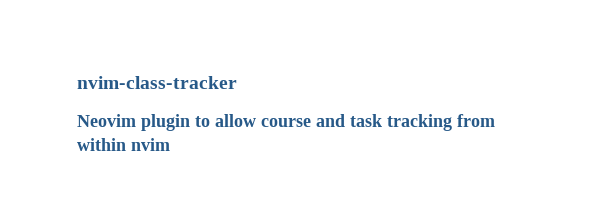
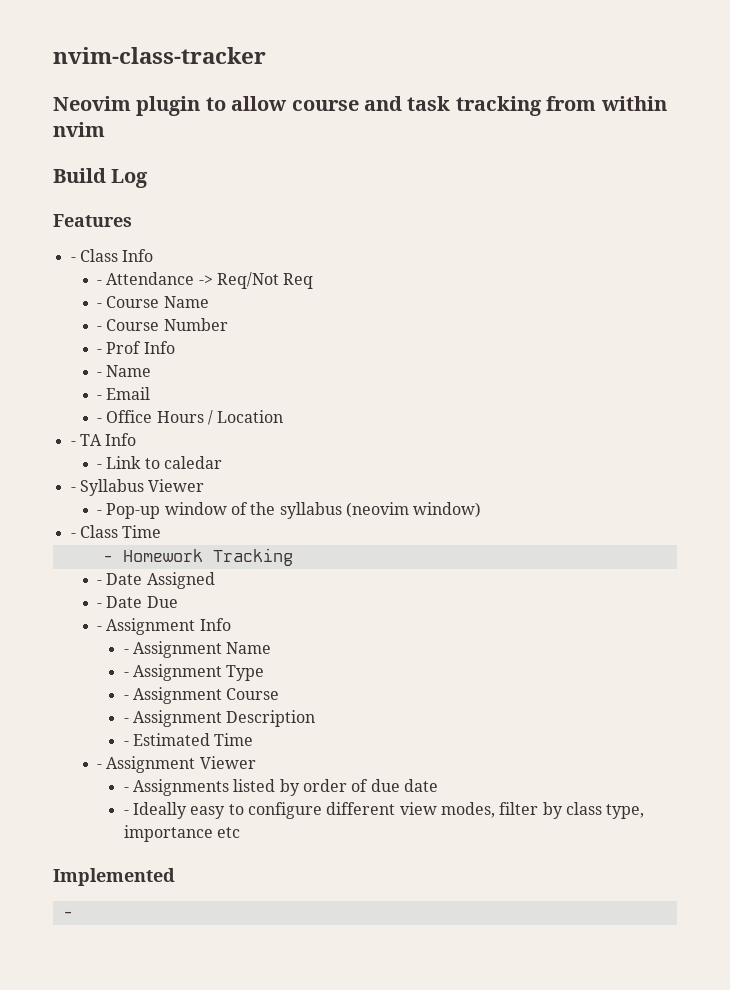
+ Build Log
+ Features
+ - Class Info
+ - Attendance -> Req/Not Req
+ - Course Name
+ - Course Number
+ - Prof Info
+ - Name
+ - Email
+ - Office Hours / Location
+ - TA Info
+ - Link to caledar
+ - Syllabus Viewer
+ - Pop-up window of the syllabus (neovim window)
+ - Class Time
+ - Homework Tracking
+ - Date Assigned
+ - Date Due
+ - Assignment Info
+ - Assignment Name
+ - Assignment Type
+ - Assignment Course
+ - Assignment Description
+ - Estimated Time
+ - Assignment Viewer
+ - Assignments listed by order of due date
+ - Ideally easy to configure different view modes, filter by class type, importance etc
+ Implemented
+ -

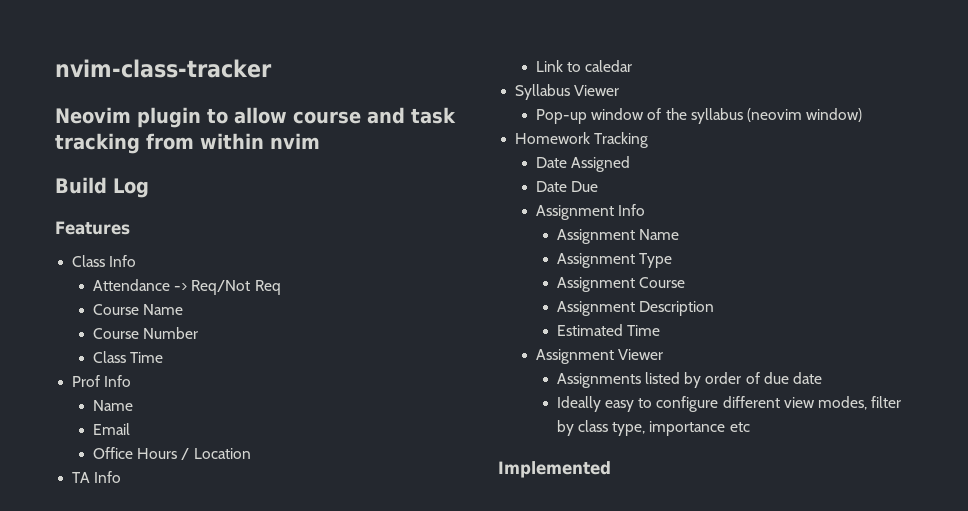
- - Class Info
+ Class Info
- - Attendance -> Req/Not Req
+ Attendance -> Req/Not Req
- - Course Name
+ Course Name
- - Course Number
+ Course Number
- - Prof Info
- - Name
- - Email
+ Class Time
+ Prof Info
+ Name
+ Email
- - Office Hours / Location
+ Office Hours / Location
- - TA Info
+ TA Info
- - Link to caledar
+ Link to caledar
- - Syllabus Viewer
+ Syllabus Viewer
- - Pop-up window of the syllabus (neovim window)
+ Pop-up window of the syllabus (neovim window)
- - Class Time
- - Homework Tracking
+ Homework Tracking
- - Date Assigned
+ Date Assigned
- - Date Due
+ Date Due
- - Assignment Info
+ Assignment Info
- - Assignment Name
+ Assignment Name
- - Assignment Type
+ Assignment Type
- - Assignment Course
+ Assignment Course
- - Assignment Description
+ Assignment Description
- - Estimated Time
+ Estimated Time
- - Assignment Viewer
+ Assignment Viewer
- - Assignments listed by order of due date
+ Assignments listed by order of due date
- - Ideally easy to configure different view modes, filter by class type, importance etc
+ Ideally easy to configure different view modes, filter by class type, importance etc
  Implemented
- -

